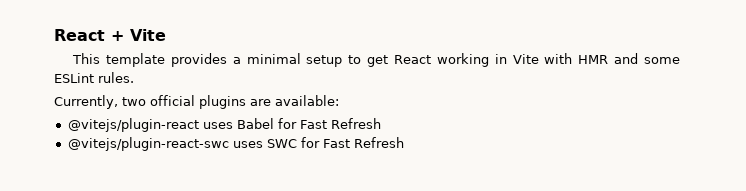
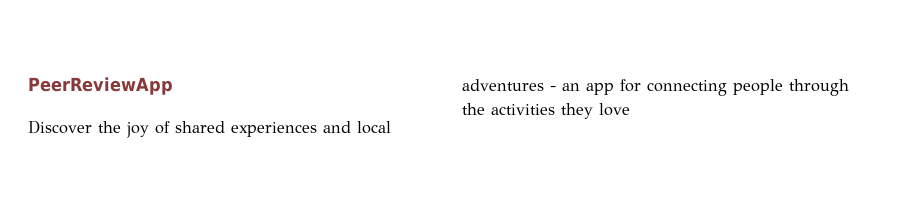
- React + Vite
- This template provides a minimal setup to get React working in Vite with HMR and some ESLint rules.
- Currently, two official plugins are available:
- @vitejs/plugin-react uses Babel for Fast Refresh
- @vitejs/plugin-react-swc uses SWC for Fast Refresh
+ PeerReviewApp
+ Discover the joy of shared experiences and local adventures - an app for connecting people through the activities they love

